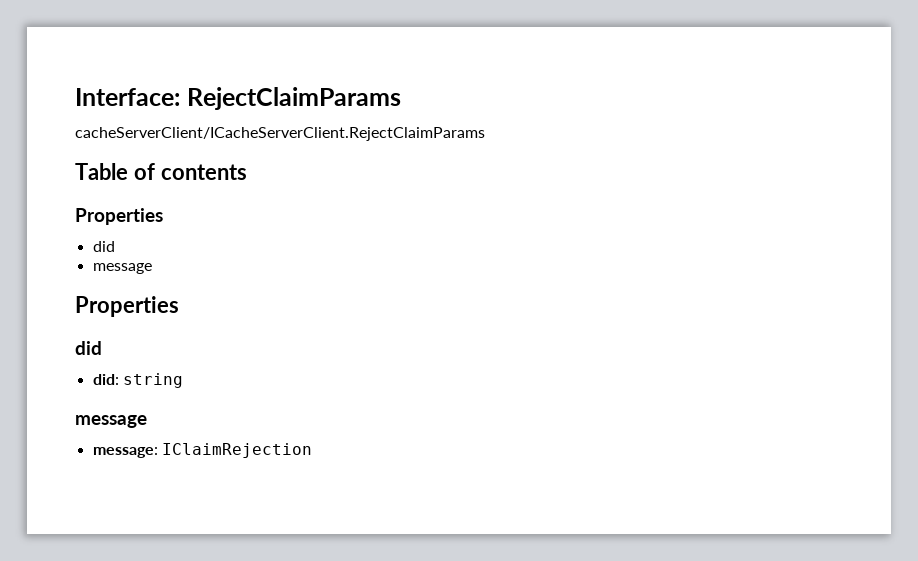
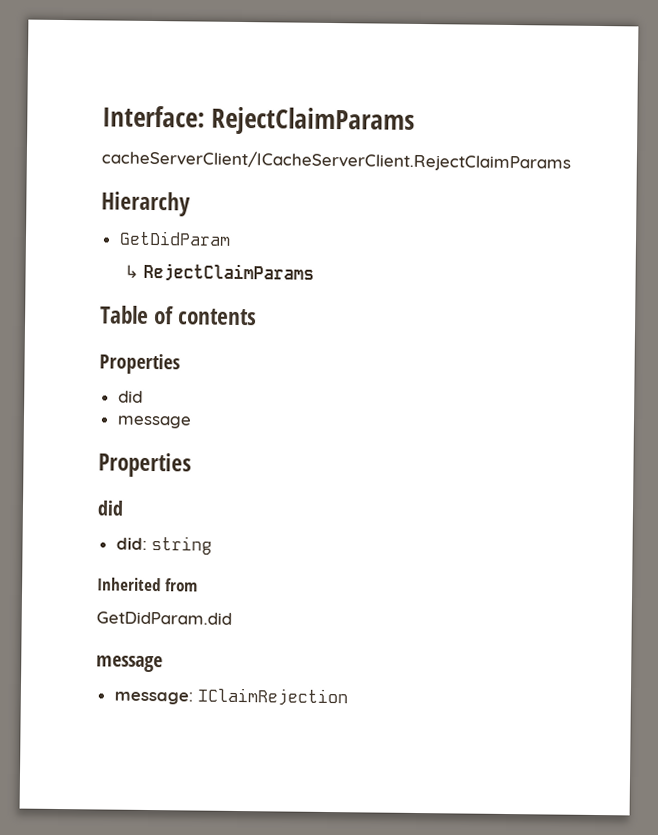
+ Hierarchy
+ GetDidParam
+ ↳ RejectClaimParams
+ Inherited from
+ GetDidParam.did

